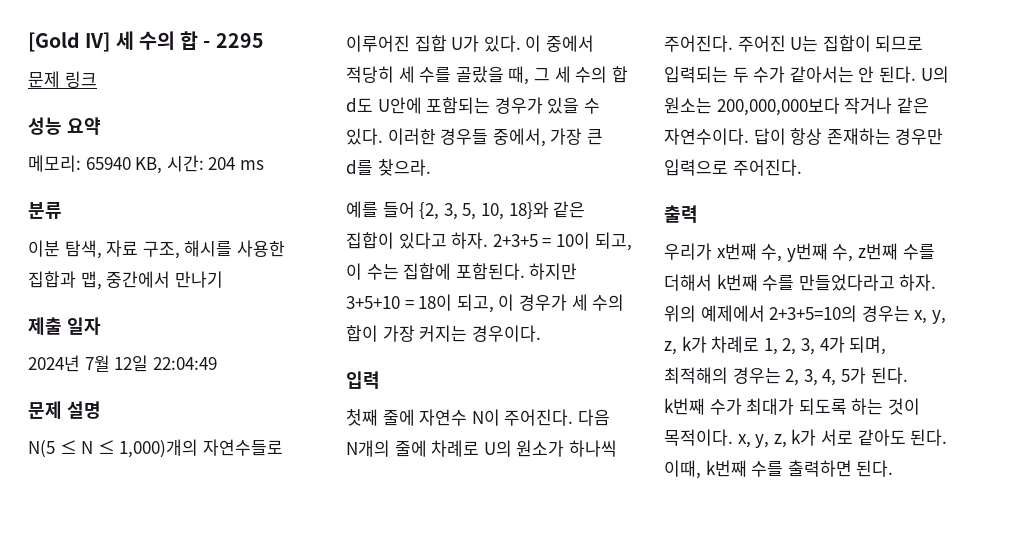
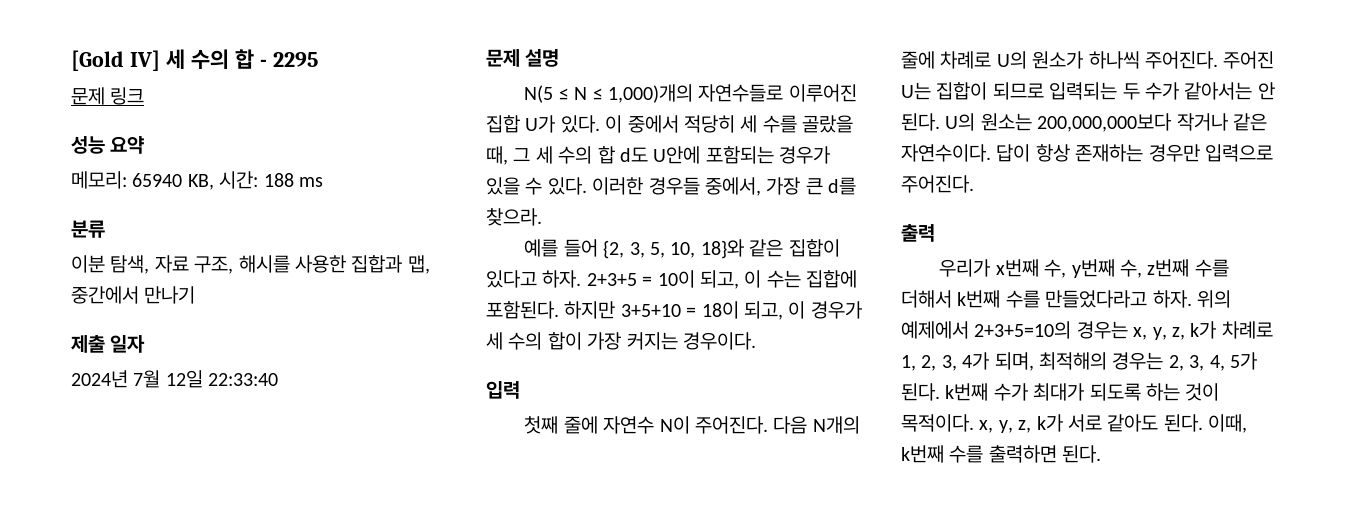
- 메모리: 65940 KB, 시간: 204 ms
+ 메모리: 65940 KB, 시간: 188 ms
- 2024년 7월 12일 22:04:49
+ 2024년 7월 12일 22:33:40

